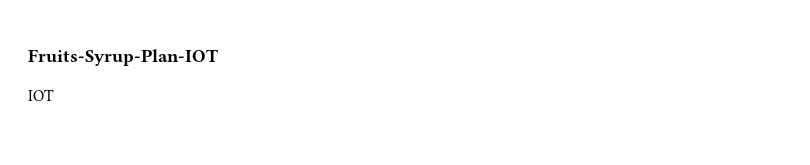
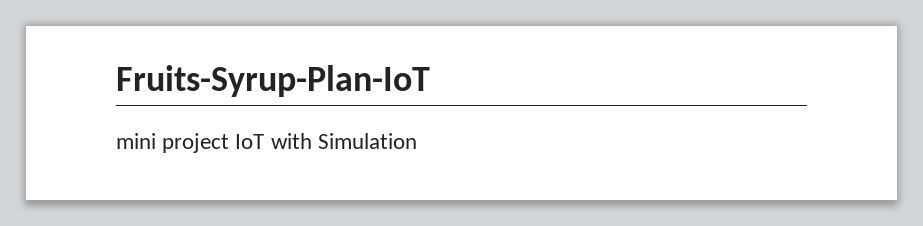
- Fruits-Syrup-Plan-IOT
- IOT
+ Fruits-Syrup-Plan-IoT
+ mini project IoT with Simulation

